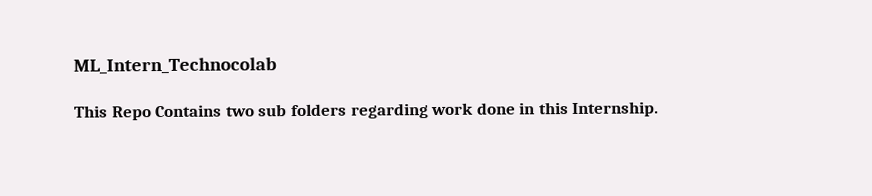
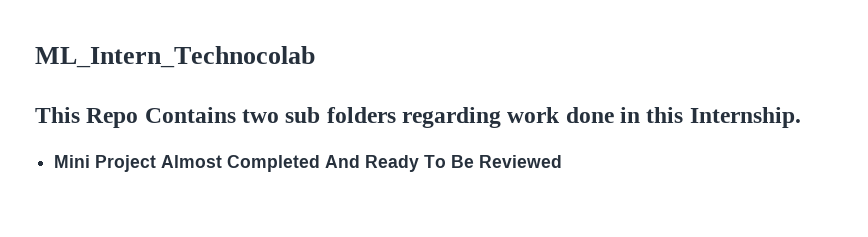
+ Mini Project Almost Completed And Ready To Be Reviewed

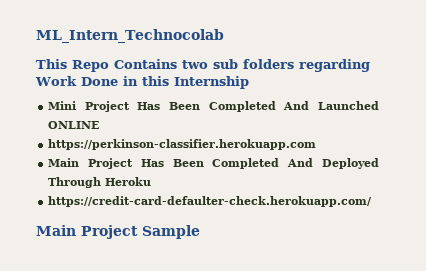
- This Repo Contains two sub folders regarding work done in this Internship.
+ This Repo Contains two sub folders regarding Work Done in this Internship
- Mini Project Almost Completed And Ready To Be Reviewed
+ Mini Project Has Been Completed And Launched ONLINE
+ https://perkinson-classifier.herokuapp.com
+ Main Project Has Been Completed And Deployed Through Heroku
+ https://credit-card-defaulter-check.herokuapp.com/
+ Main Project Sample

